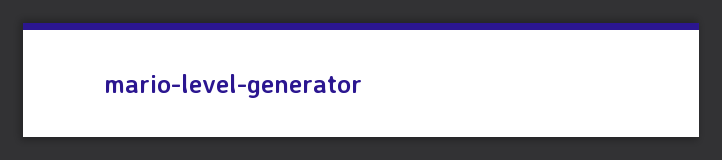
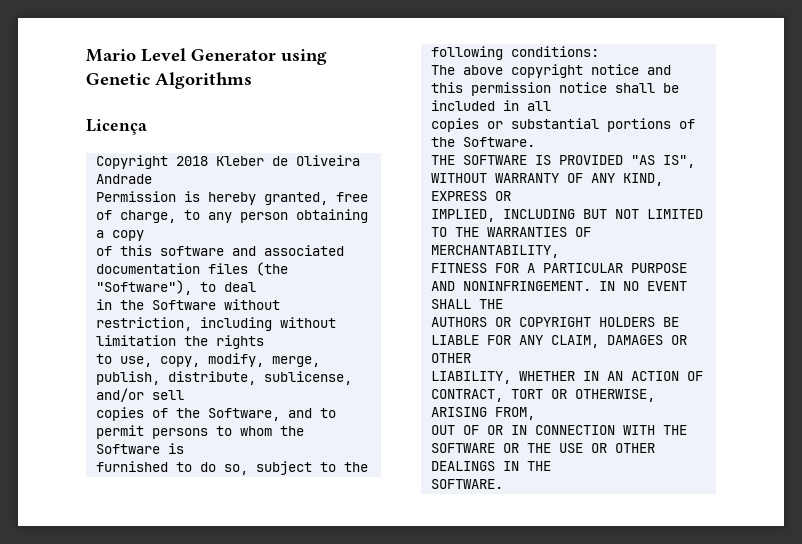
- mario-level-generator
+ Mario Level Generator using Genetic Algorithms
+ Licença
+ Copyright 2018 Kleber de Oliveira Andrade
+ Permission is hereby granted, free of charge, to any person obtaining a copy
+ of this software and associated documentation files (the "Software"), to deal
+ in the Software without restriction, including without limitation the rights
+ to use, copy, modify, merge, publish, distribute, sublicense, and/or sell
+ copies of the Software, and to permit persons to whom the Software is
+ furnished to do so, subject to the following conditions:
+ The above copyright notice and this permission notice shall be included in all
+ copies or substantial portions of the Software.
+ THE SOFTWARE IS PROVIDED "AS IS", WITHOUT WARRANTY OF ANY KIND, EXPRESS OR
+ IMPLIED, INCLUDING BUT NOT LIMITED TO THE WARRANTIES OF MERCHANTABILITY,
+ FITNESS FOR A PARTICULAR PURPOSE AND NONINFRINGEMENT. IN NO EVENT SHALL THE
+ AUTHORS OR COPYRIGHT HOLDERS BE LIABLE FOR ANY CLAIM, DAMAGES OR OTHER
+ LIABILITY, WHETHER IN AN ACTION OF CONTRACT, TORT OR OTHERWISE, ARISING FROM,
+ OUT OF OR IN CONNECTION WITH THE SOFTWARE OR THE USE OR OTHER DEALINGS IN THE
+ SOFTWARE.

